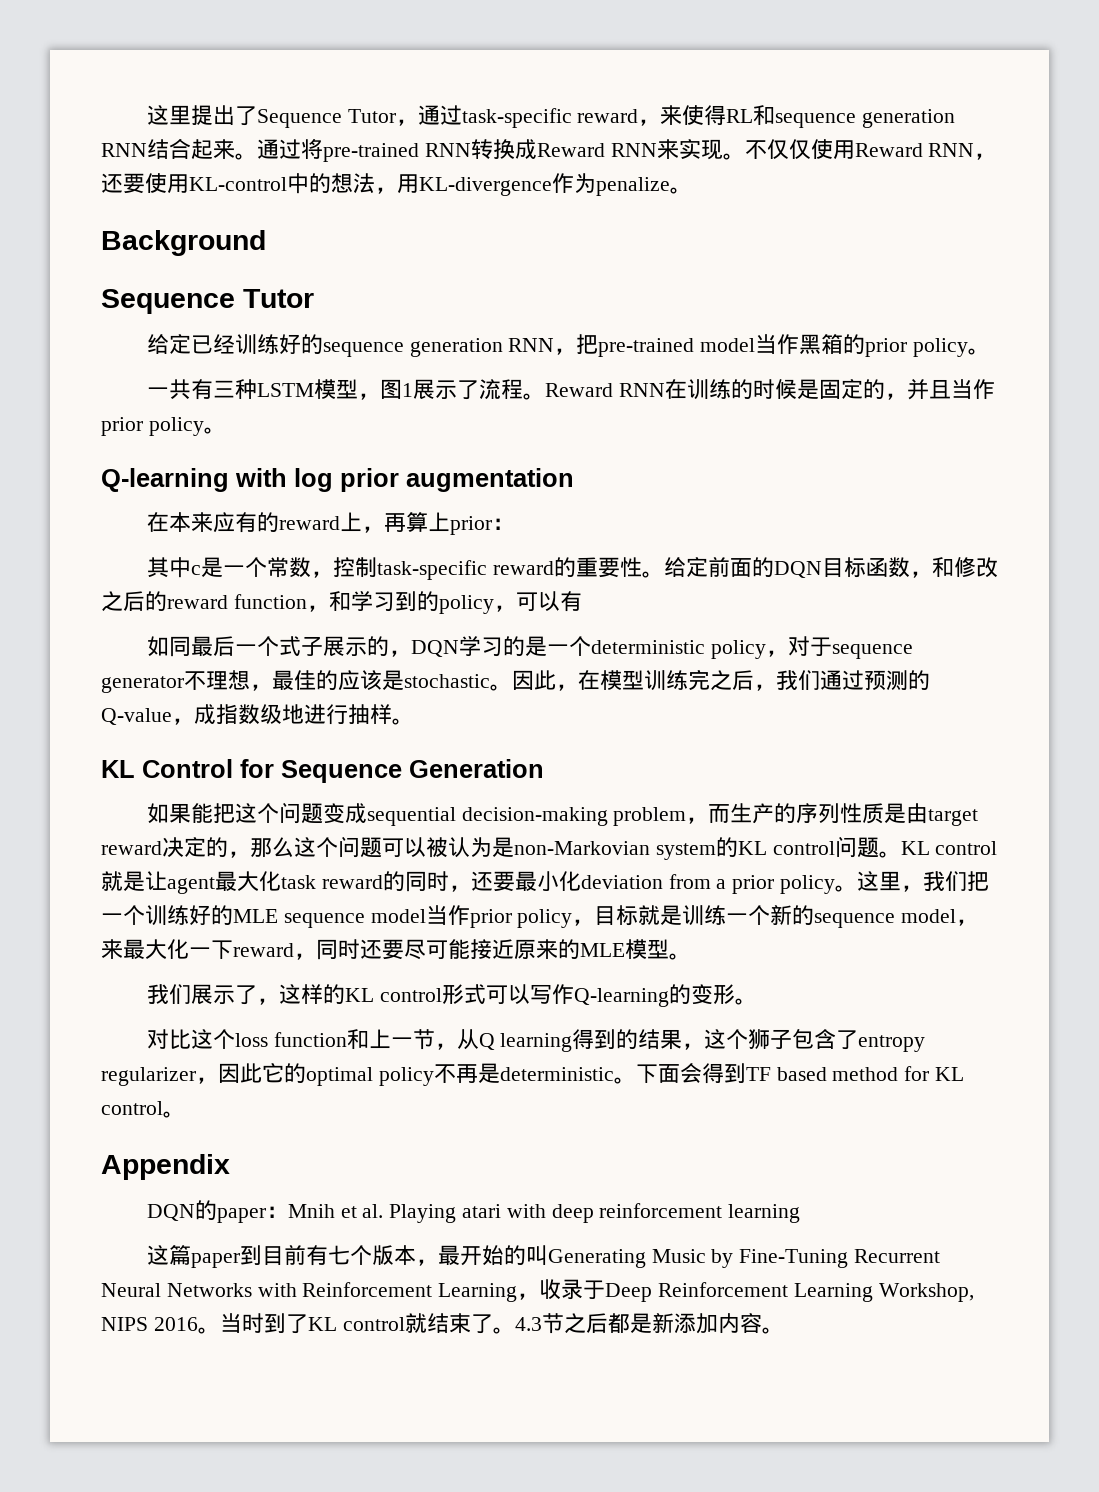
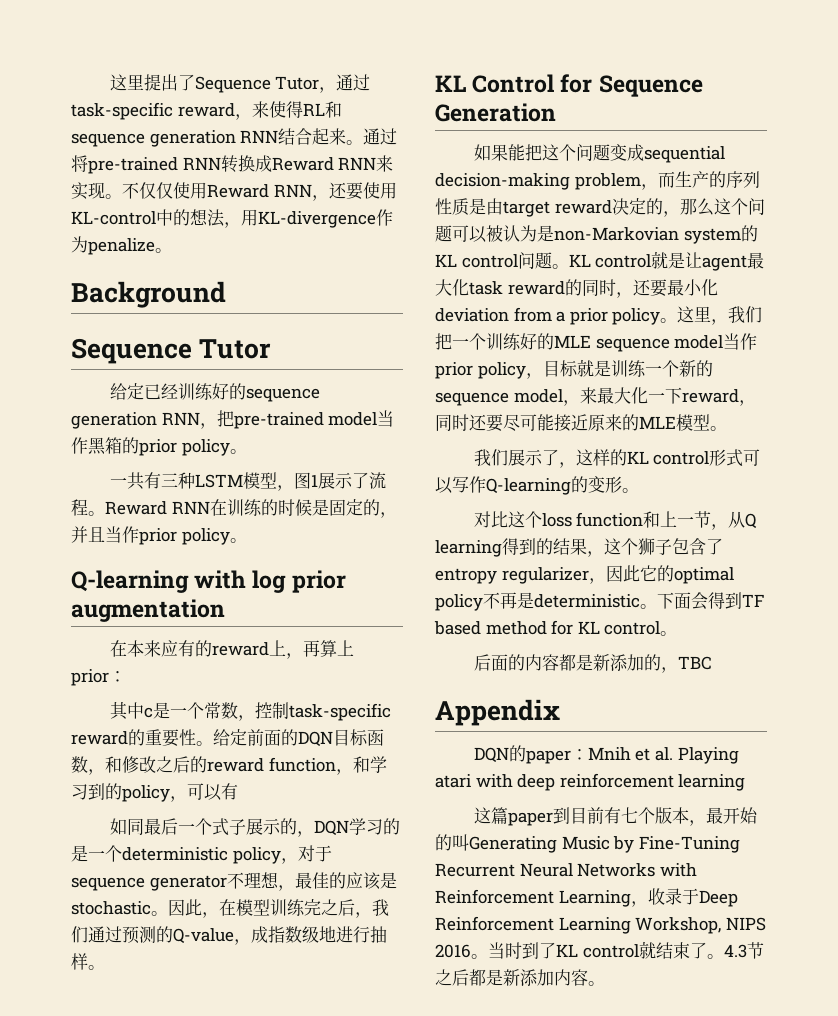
+ 后面的内容都是新添加的，TBC

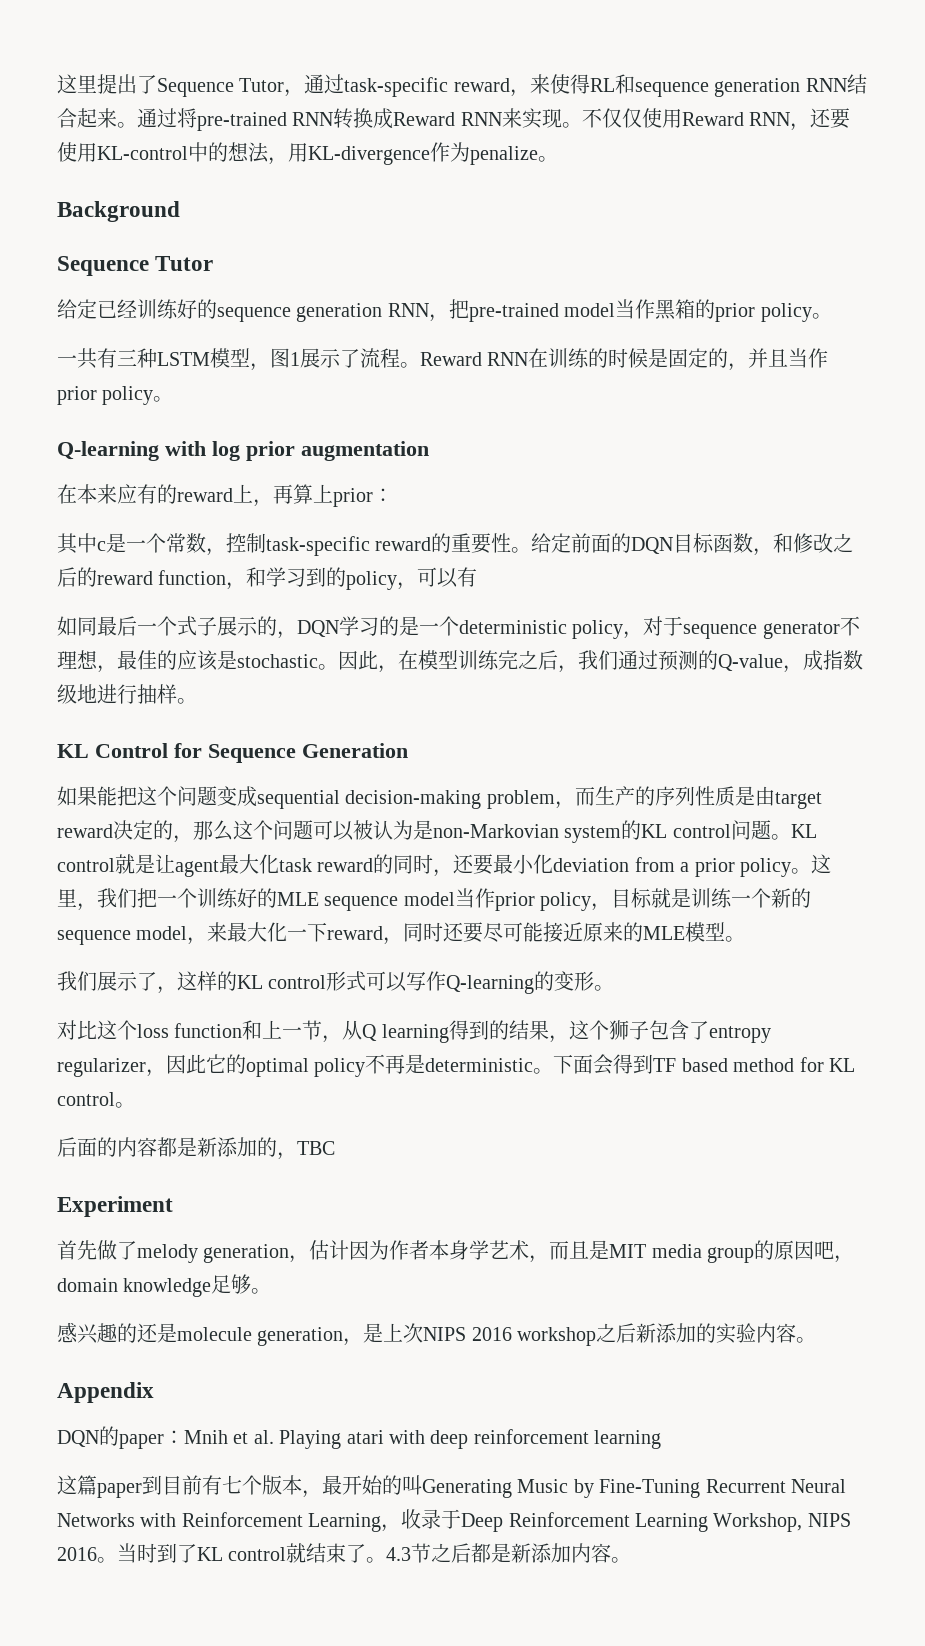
+ Experiment
+ 首先做了melody generation，估计因为作者本身学艺术，而且是MIT media group的原因吧，domain knowledge足够。
+ 感兴趣的还是molecule generation，是上次NIPS 2016 workshop之后新添加的实验内容。

